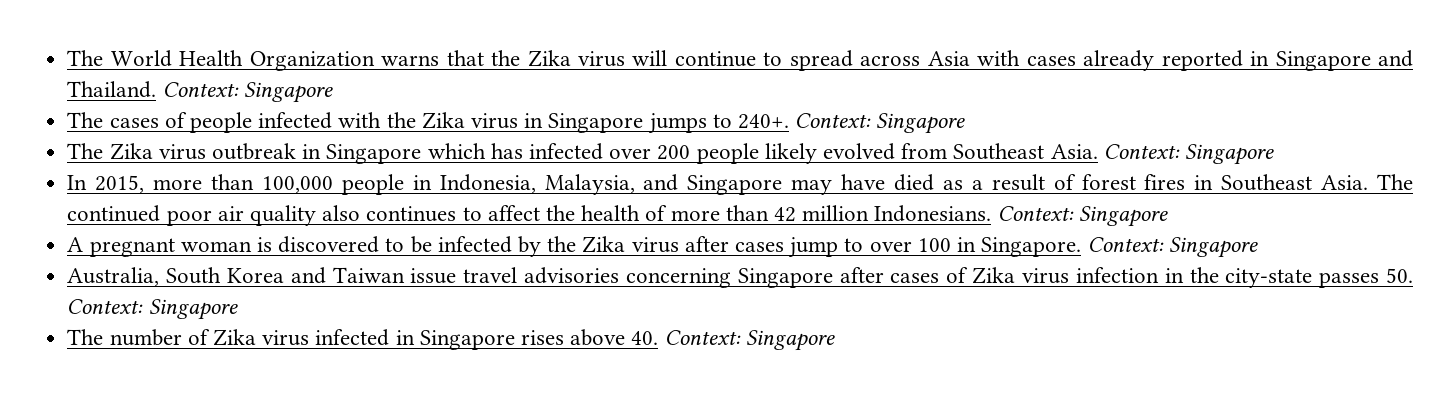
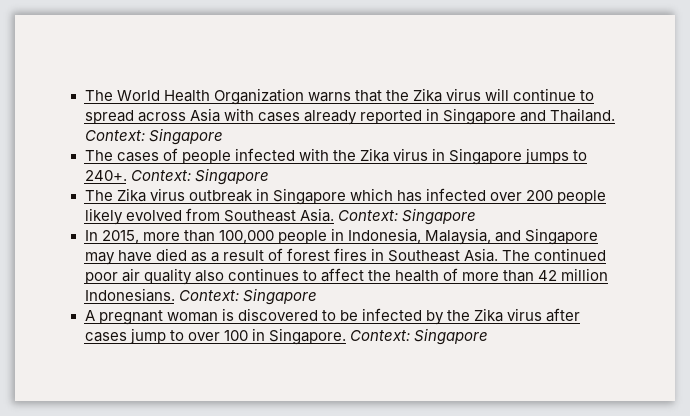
- Australia, South Korea and Taiwan issue travel advisories concerning Singapore after cases of Zika virus infection in the city-state passes 50. Context: Singapore
- The number of Zika virus infected in Singapore rises above 40. Context: Singapore

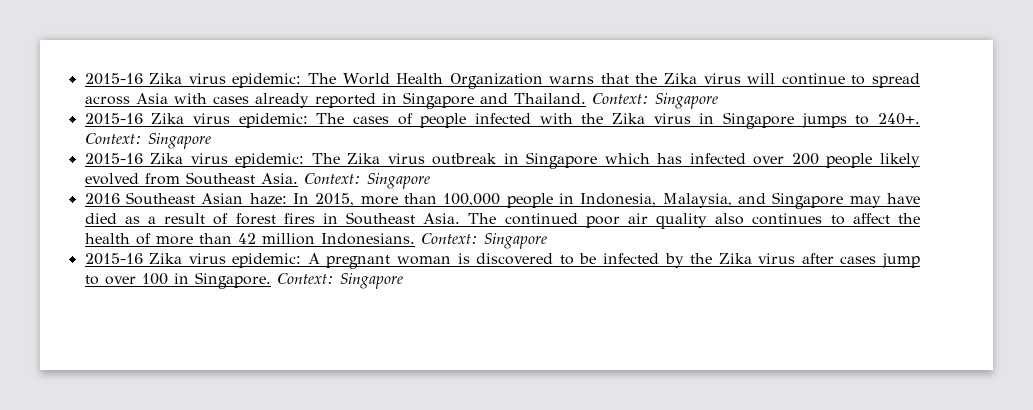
- The World Health Organization warns that the Zika virus will continue to spread across Asia with cases already reported in Singapore and Thailand.
+ 2015-16 Zika virus epidemic: The World Health Organization warns that the Zika virus will continue to spread across Asia with cases already reported in Singapore and Thailand.
- The cases of people infected with the Zika virus in Singapore jumps to 240+.
+ 2015-16 Zika virus epidemic: The cases of people infected with the Zika virus in Singapore jumps to 240+.
- The Zika virus outbreak in Singapore which has infected over 200 people likely evolved from Southeast Asia.
+ 2015-16 Zika virus epidemic: The Zika virus outbreak in Singapore which has infected over 200 people likely evolved from Southeast Asia.
- In 2015, more than 100,000 people in Indonesia, Malaysia, and Singapore may have died as a result of forest fires in Southeast Asia.
+ 2016 Southeast Asian haze: In 2015, more than 100,000 people in Indonesia, Malaysia, and Singapore may have died as a result of forest fires in Southeast Asia.
- A pregnant woman is discovered to be infected by the Zika virus after cases jump to over 100 in Singapore.
+ 2015-16 Zika virus epidemic: A pregnant woman is discovered to be infected by the Zika virus after cases jump to over 100 in Singapore.

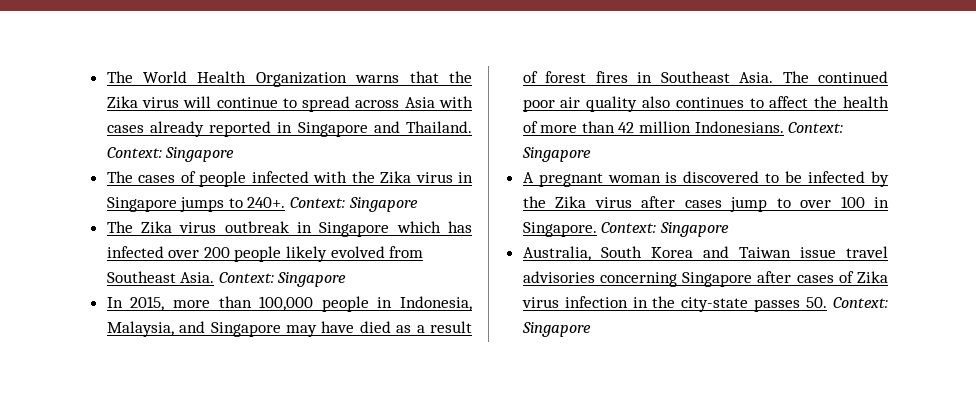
- 2015-16 Zika virus epidemic: The World Health Organization warns that the Zika virus will continue to spread across Asia with cases already reported in Singapore and Thailand.
+ The World Health Organization warns that the Zika virus will continue to spread across Asia with cases already reported in Singapore and Thailand.
- 2015-16 Zika virus epidemic: The cases of people infected with the Zika virus in Singapore jumps to 240+.
+ The cases of people infected with the Zika virus in Singapore jumps to 240+.
- 2015-16 Zika virus epidemic: The Zika virus outbreak in Singapore which has infected over 200 people likely evolved from Southeast Asia.
+ The Zika virus outbreak in Singapore which has infected over 200 people likely evolved from Southeast Asia.
- 2016 Southeast Asian haze: In 2015, more than 100,000 people in Indonesia, Malaysia, and Singapore may have died as a result of forest fires in Southeast Asia.
+ In 2015, more than 100,000 people in Indonesia, Malaysia, and Singapore may have died as a result of forest fires in Southeast Asia.
- 2015-16 Zika virus epidemic: A pregnant woman is discovered to be infected by the Zika virus after cases jump to over 100 in Singapore.
+ A pregnant woman is discovered to be infected by the Zika virus after cases jump to over 100 in Singapore.
+ Australia, South Korea and Taiwan issue travel advisories concerning Singapore after cases of Zika virus infection in the city-state passes 50. Context: Singapore

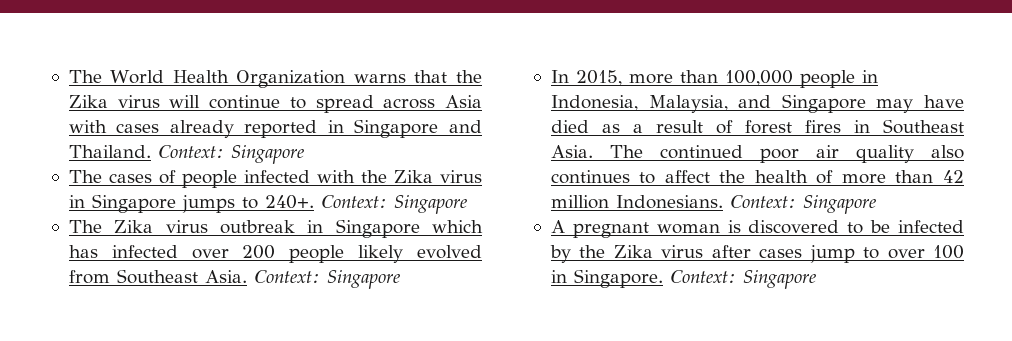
- Australia, South Korea and Taiwan issue travel advisories concerning Singapore after cases of Zika virus infection in the city-state passes 50. Context: Singapore

